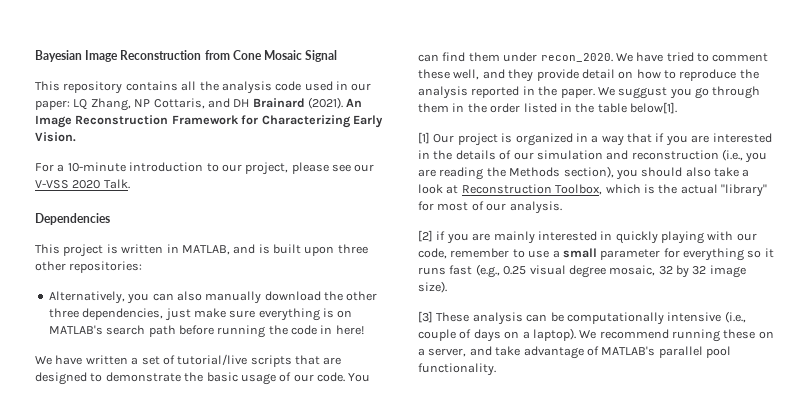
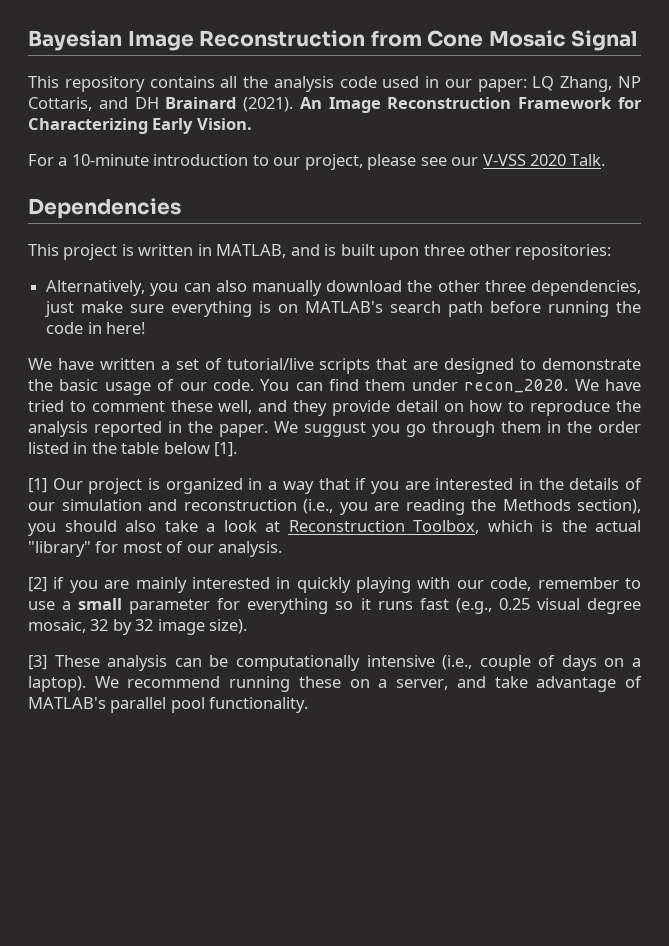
- We suggust you go through them in the order listed in the table below[1].
+ We suggust you go through them in the order listed in the table below [1].

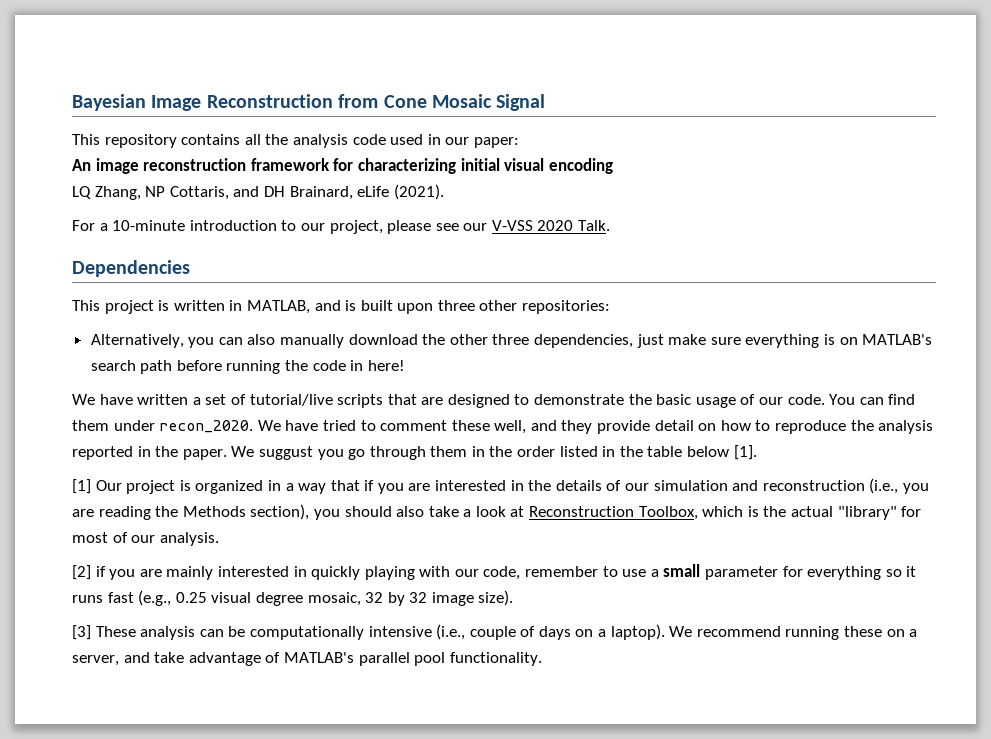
- This repository contains all the analysis code used in our paper: LQ Zhang, NP Cottaris, and DH Brainard (2021). An Image Reconstruction Framework for Characterizing Early Vision.
+ This repository contains all the analysis code used in our paper:
+ An image reconstruction framework for characterizing initial visual encoding
+ LQ Zhang, NP Cottaris, and DH Brainard, eLife (2021).

